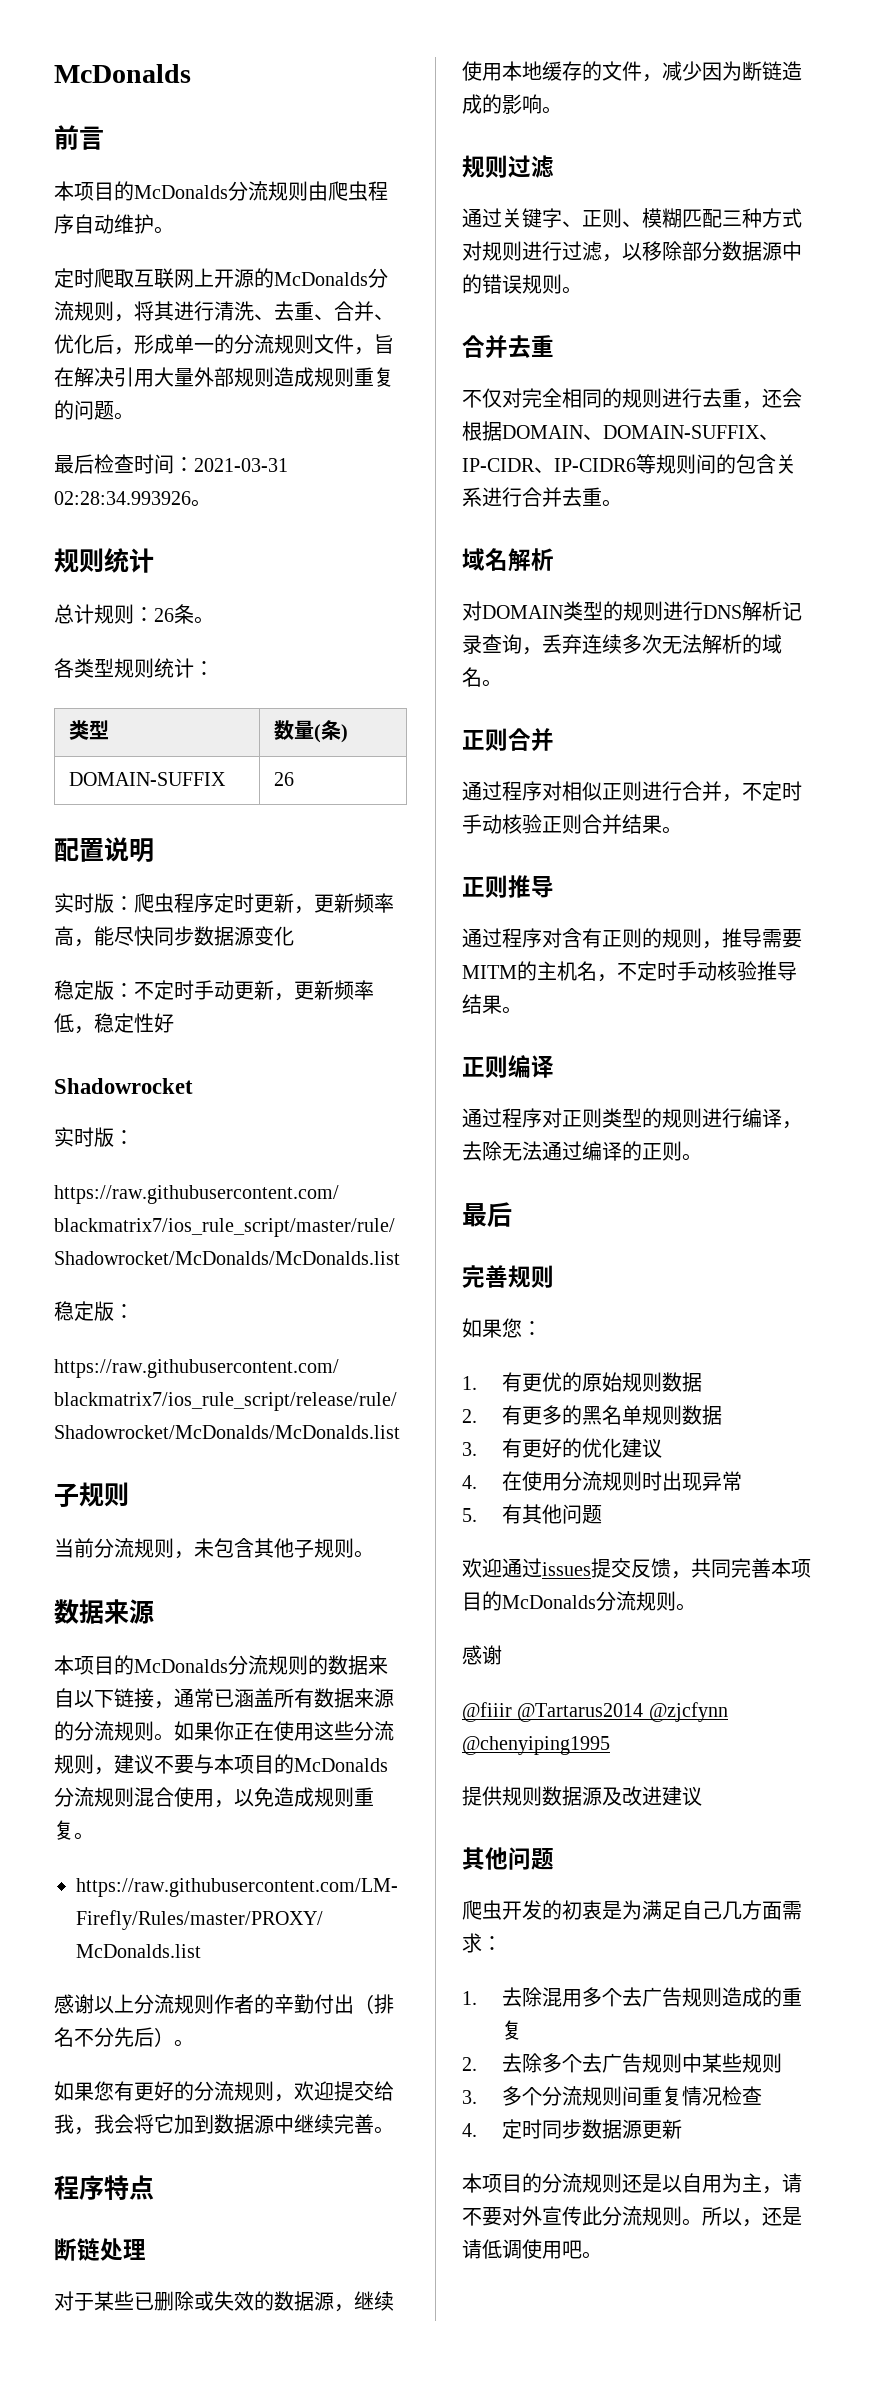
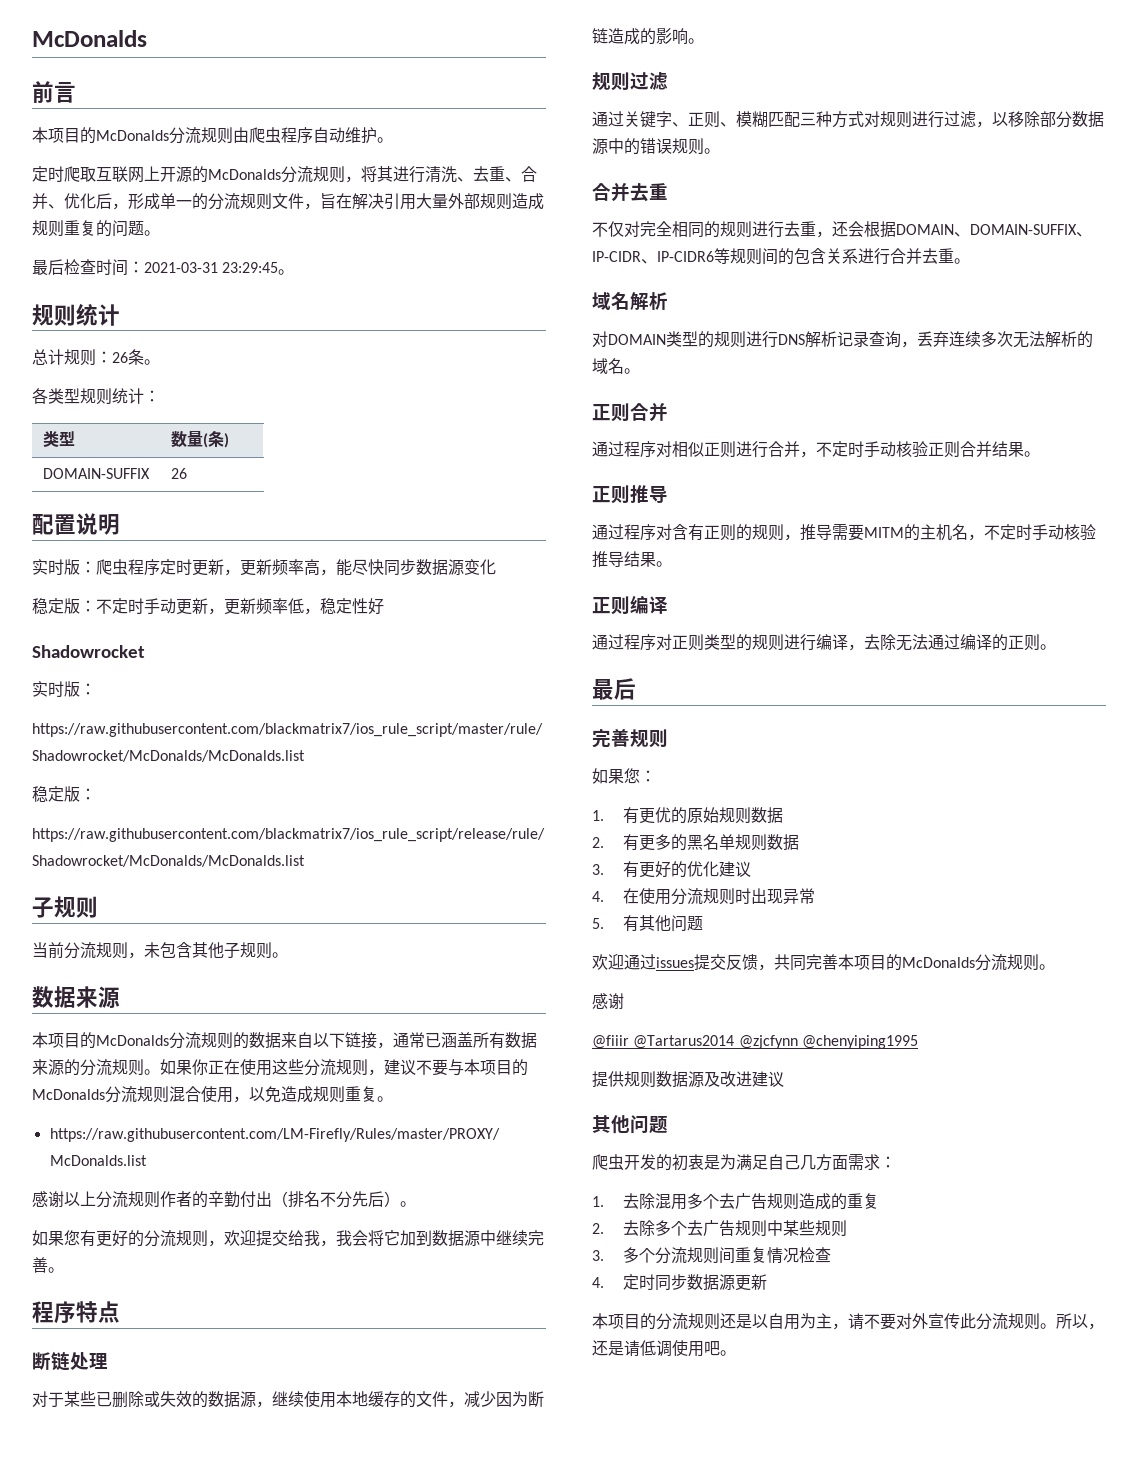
- 最后检查时间：2021-03-31 02:28:34.993926。
+ 最后检查时间：2021-03-31 23:29:45。

